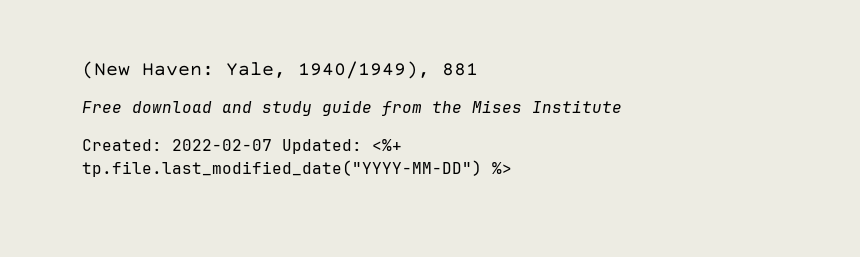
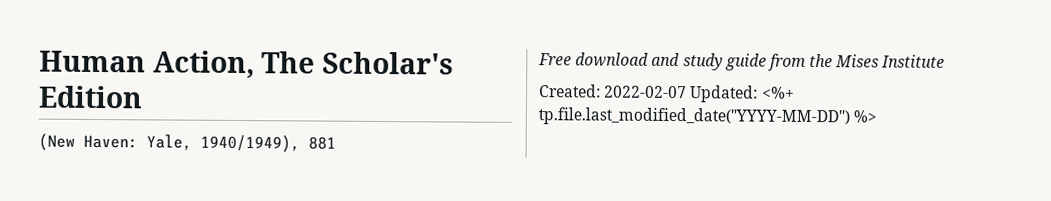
+ Human Action, The Scholar's Edition

